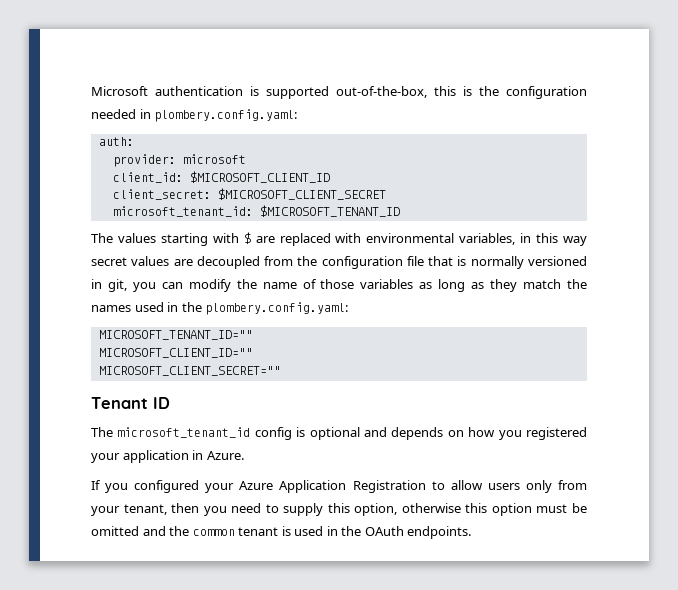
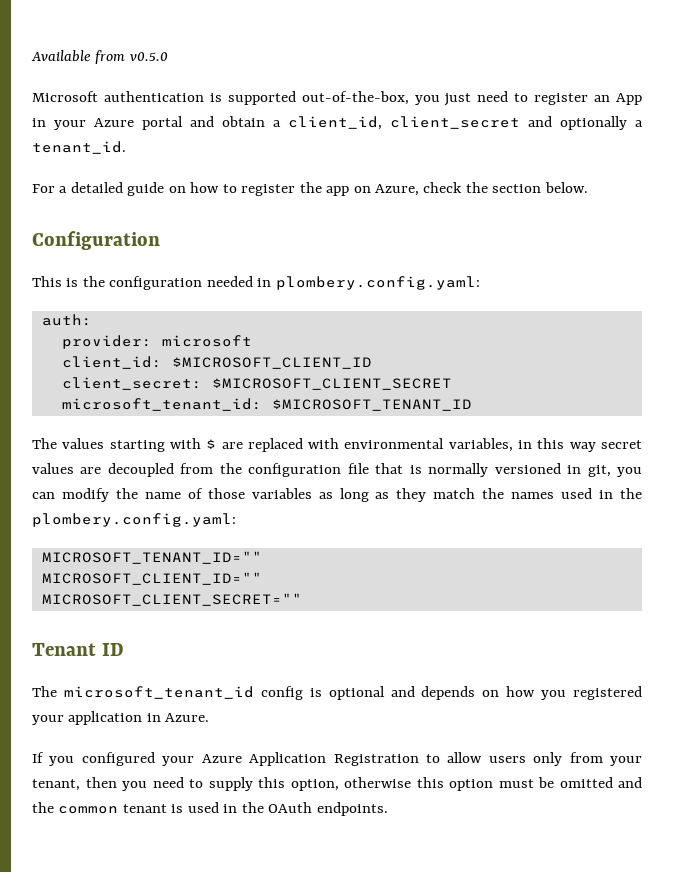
+ Available from v0.5.0
- Microsoft authentication is supported out-of-the-box, this is the configuration needed in plombery.config.yaml:
+ Microsoft authentication is supported out-of-the-box, you just need to register an App in your Azure portal and obtain a client_id, client_secret and optionally a tenant_id.
+ For a detailed guide on how to register the app on Azure, check the section below.
+ Configuration
+ This is the configuration needed in plombery.config.yaml:

